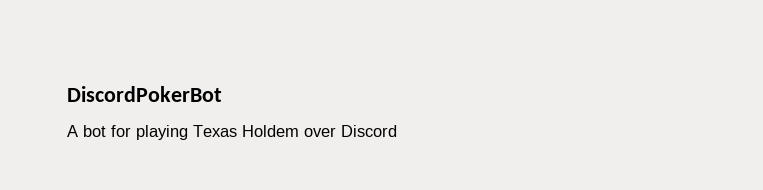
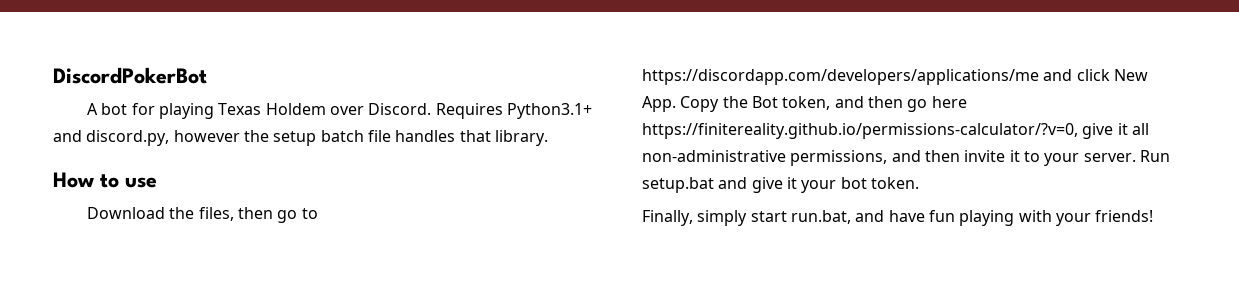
- A bot for playing Texas Holdem over Discord
+ A bot for playing Texas Holdem over Discord. Requires Python3.1+ and discord.py, however the setup batch file handles that library.
+ How to use
+ Download the files, then go to https://discordapp.com/developers/applications/me and click New App. Copy the Bot token, and then go here https://finitereality.github.io/permissions-calculator/?v=0, give it all non-administrative permissions, and then invite it to your server. Run setup.bat and give it your bot token.
+ Finally, simply start run.bat, and have fun playing with your friends!

